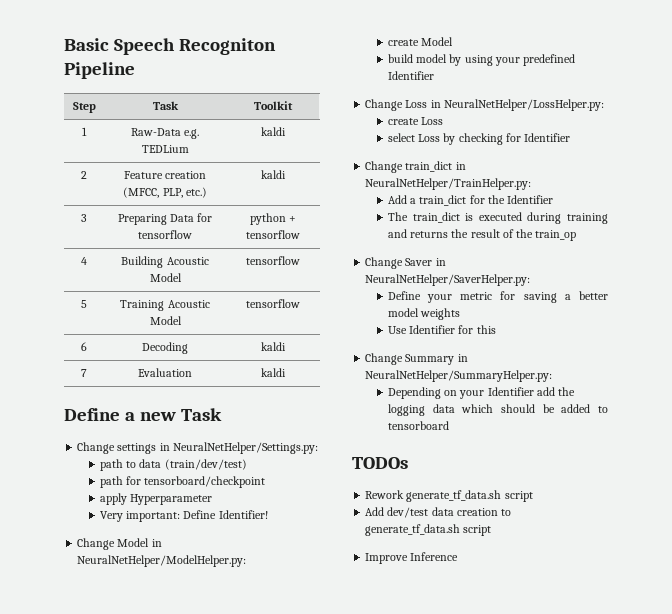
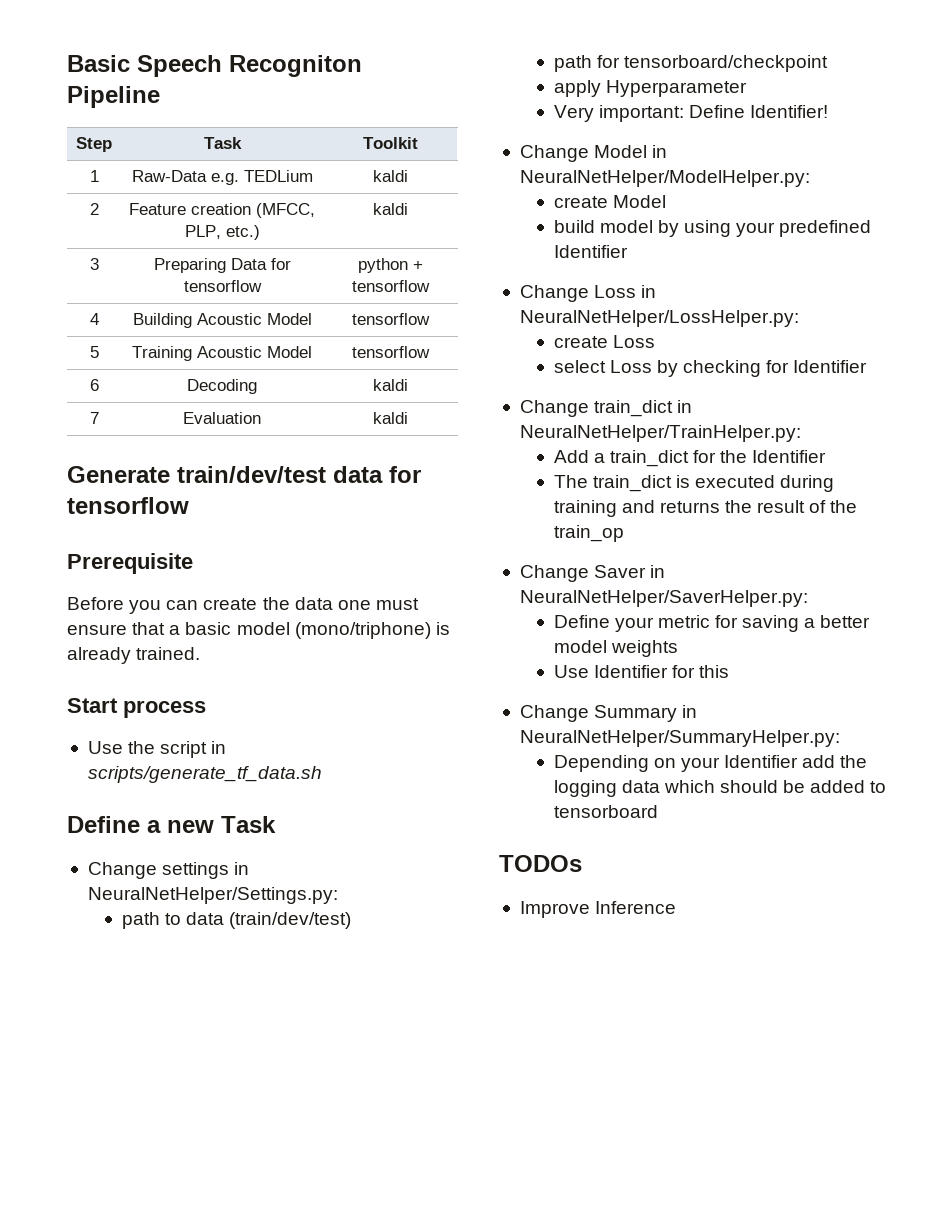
+ Generate train/dev/test data for tensorflow
+ Prerequisite
+ Before you can create the data one must ensure that a basic model (mono/triphone) is already trained.
+ Start process
+ Use the script in scripts/generate_tf_data.sh
- Rework generate_tf_data.sh script
- Add dev/test data creation to generate_tf_data.sh script

